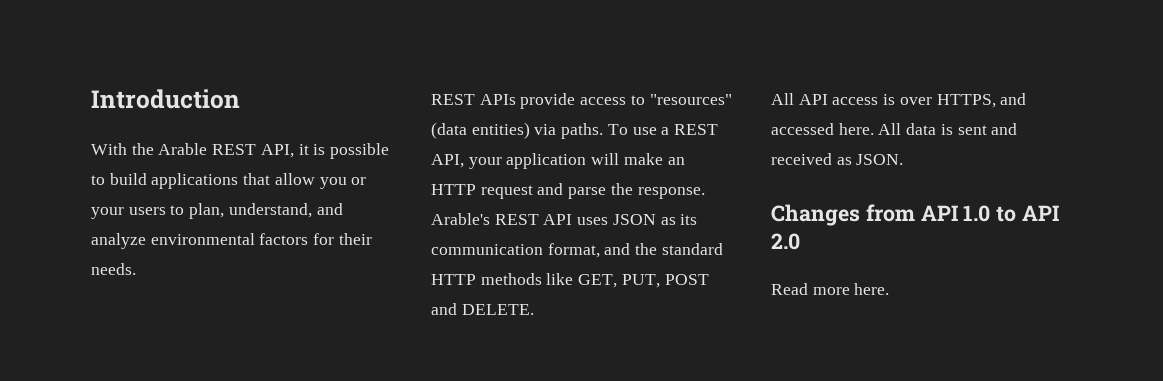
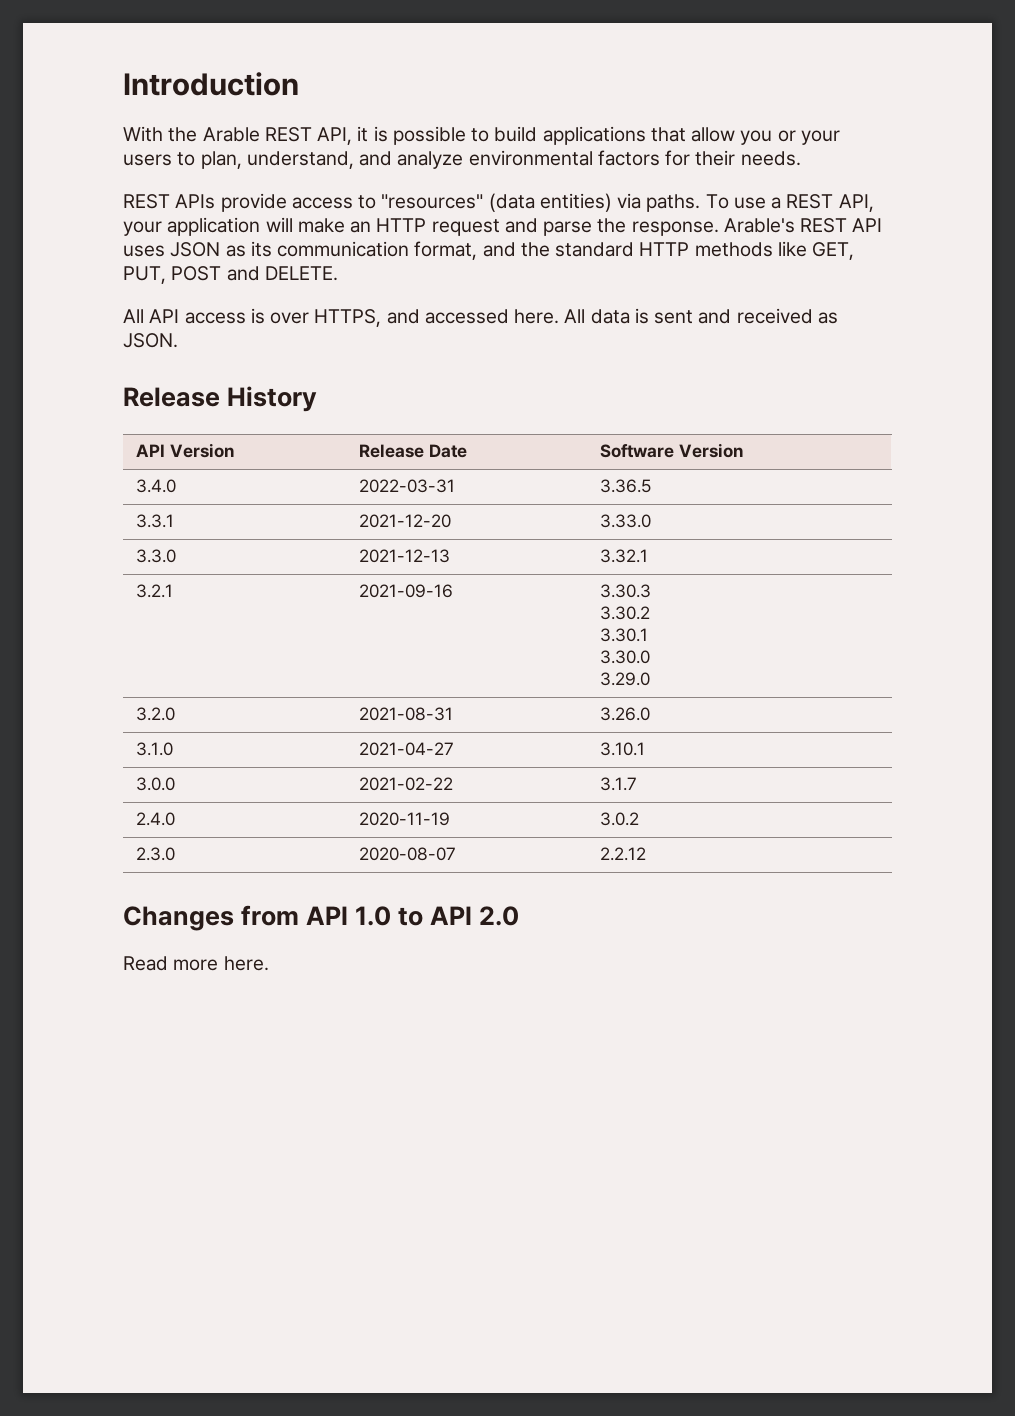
+ Release History
+ API Version | Release Date | Software Version
+ 3.4.0 | 2022-03-31 | 3.36.5
+ 3.3.1 | 2021-12-20 | 3.33.0
+ 3.3.0 | 2021-12-13 | 3.32.1
+ 3.2.1 | 2021-09-16 | 3.30.3
+ 3.30.2
+ 3.30.1
+ 3.30.0
+ 3.29.0
+ 3.2.0 | 2021-08-31 | 3.26.0
+ 3.1.0 | 2021-04-27 | 3.10.1
+ 3.0.0 | 2021-02-22 | 3.1.7
+ 2.4.0 | 2020-11-19 | 3.0.2
+ 2.3.0 | 2020-08-07 | 2.2.12

